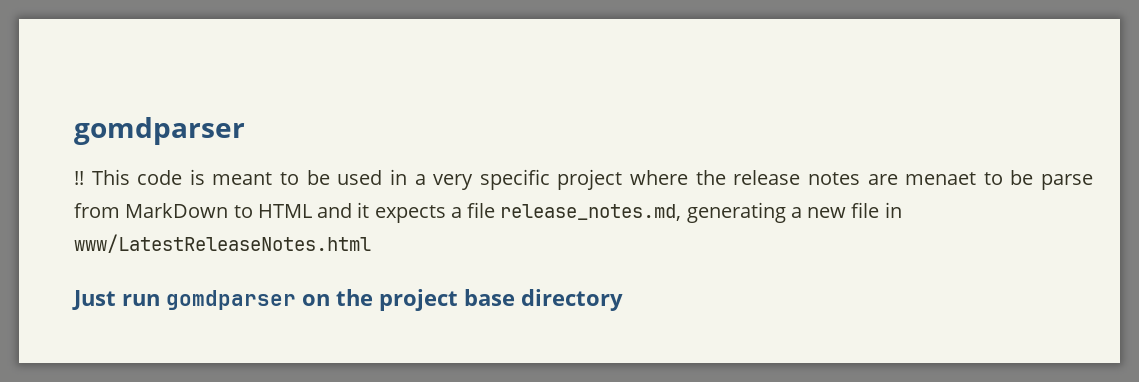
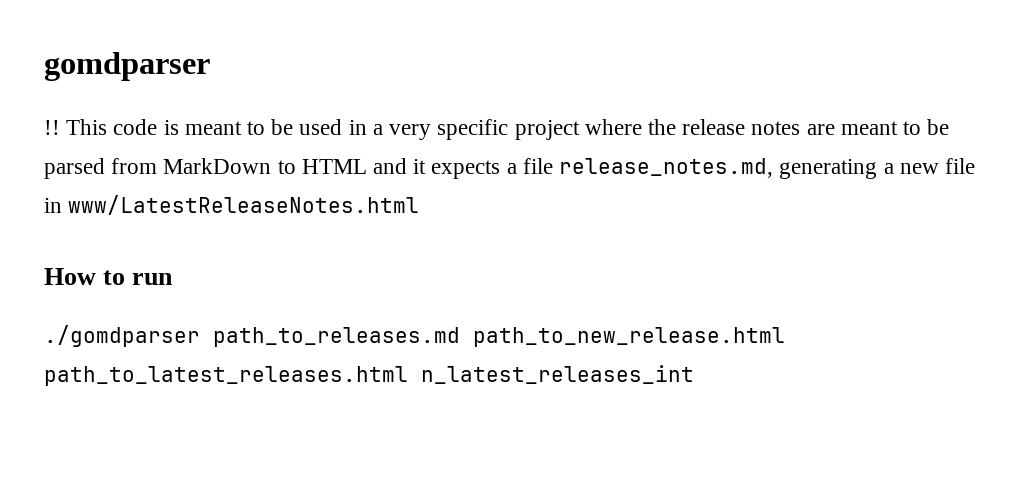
- This code is meant to be used in a very specific project where the release notes are menaet to be parse from MarkDown to HTML and it expects a file release_notes.md, generating a new file in www/LatestReleaseNotes.html
+ This code is meant to be used in a very specific project where the release notes are meant to be parsed from MarkDown to HTML and it expects a file release_notes.md, generating a new file in www/LatestReleaseNotes.html
- Just run gomdparser on the project base directory
+ How to run
+ ./gomdparser path_to_releases.md path_to_new_release.html path_to_latest_releases.html n_latest_releases_int

